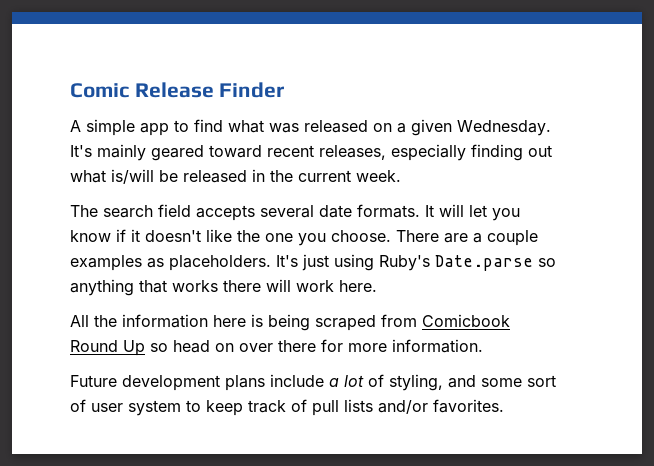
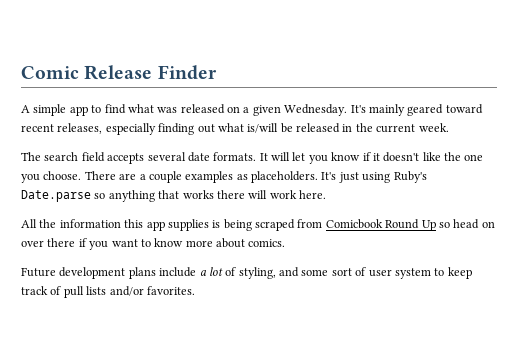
- All the information here is being scraped from Comicbook Round Up so head on over there for more information.
+ All the information this app supplies is being scraped from Comicbook Round Up so head on over there if you want to know more about comics.

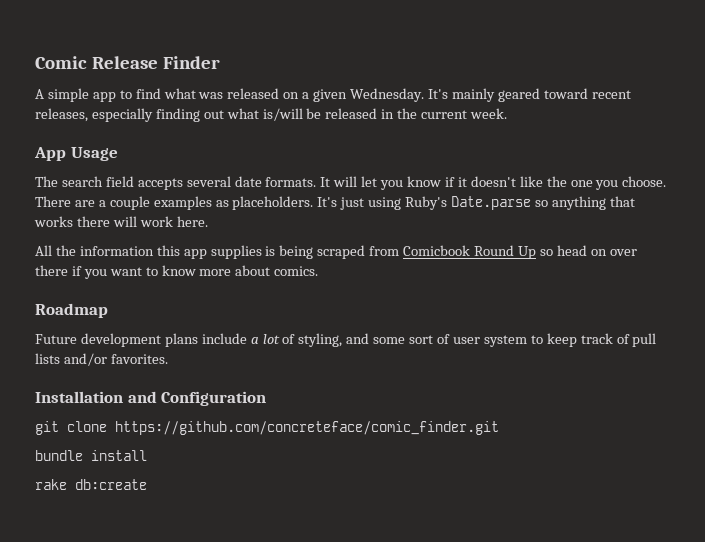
+ App Usage
+ Roadmap
+ Installation and Configuration
+ git clone https://github.com/concreteface/comic_finder.git
+ bundle install
+ rake db:create

